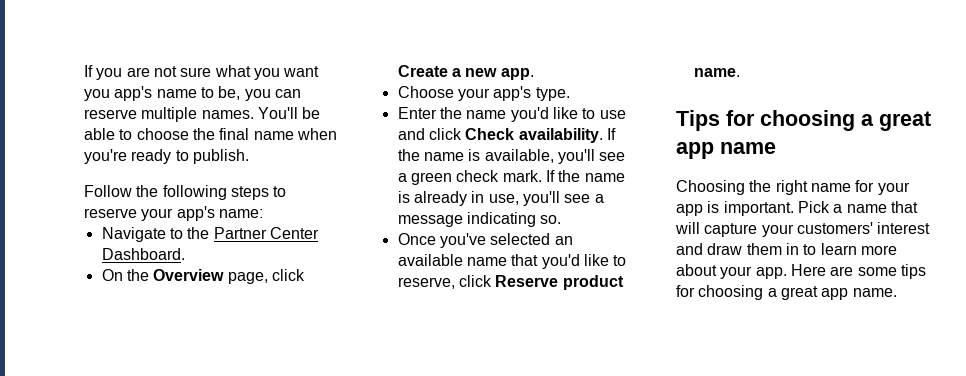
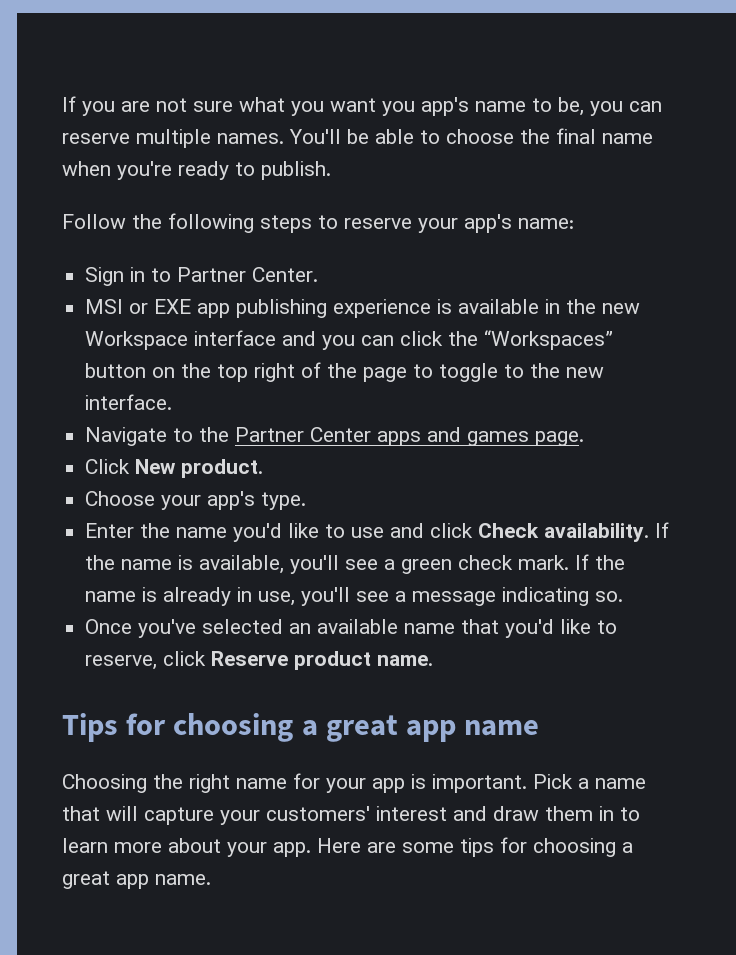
+ Sign in to Partner Center.
+ MSI or EXE app publishing experience is available in the new Workspace interface and you can click the “Workspaces” button on the top right of the page to toggle to the new interface.
- Navigate to the Partner Center Dashboard.
- On the Overview page, click Create a new app.
+ Navigate to the Partner Center apps and games page.
+ Click New product.

